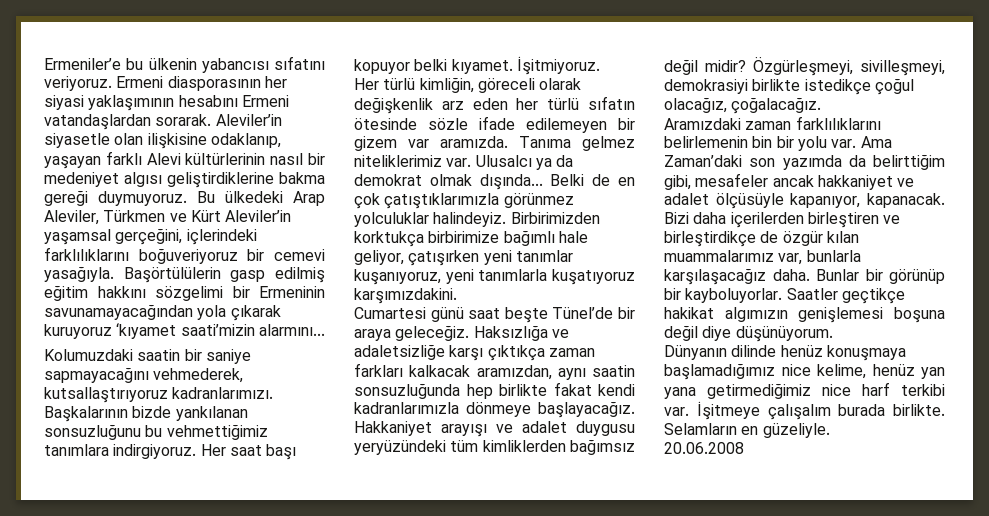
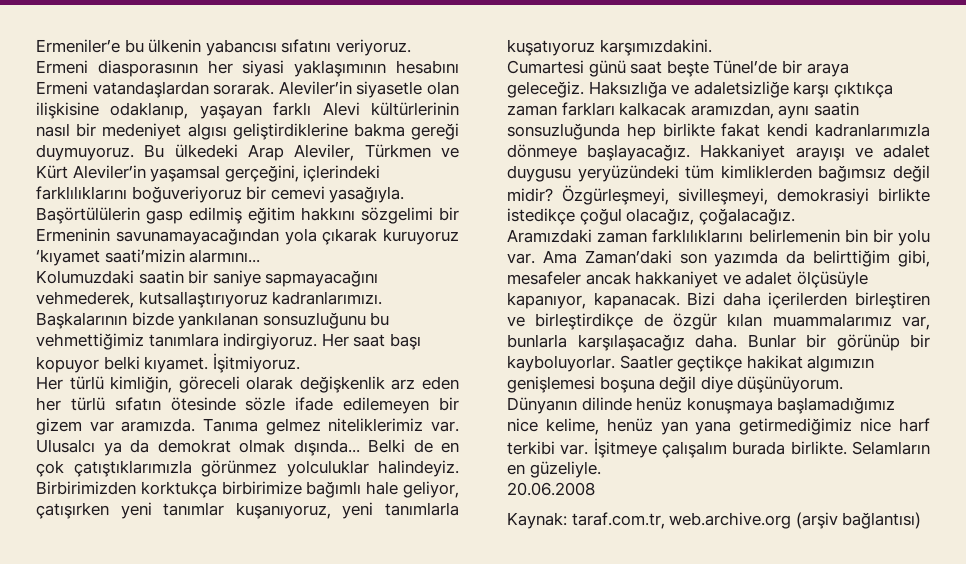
+ Kaynak: taraf.com.tr, web.archive.org (arşiv bağlantısı)

